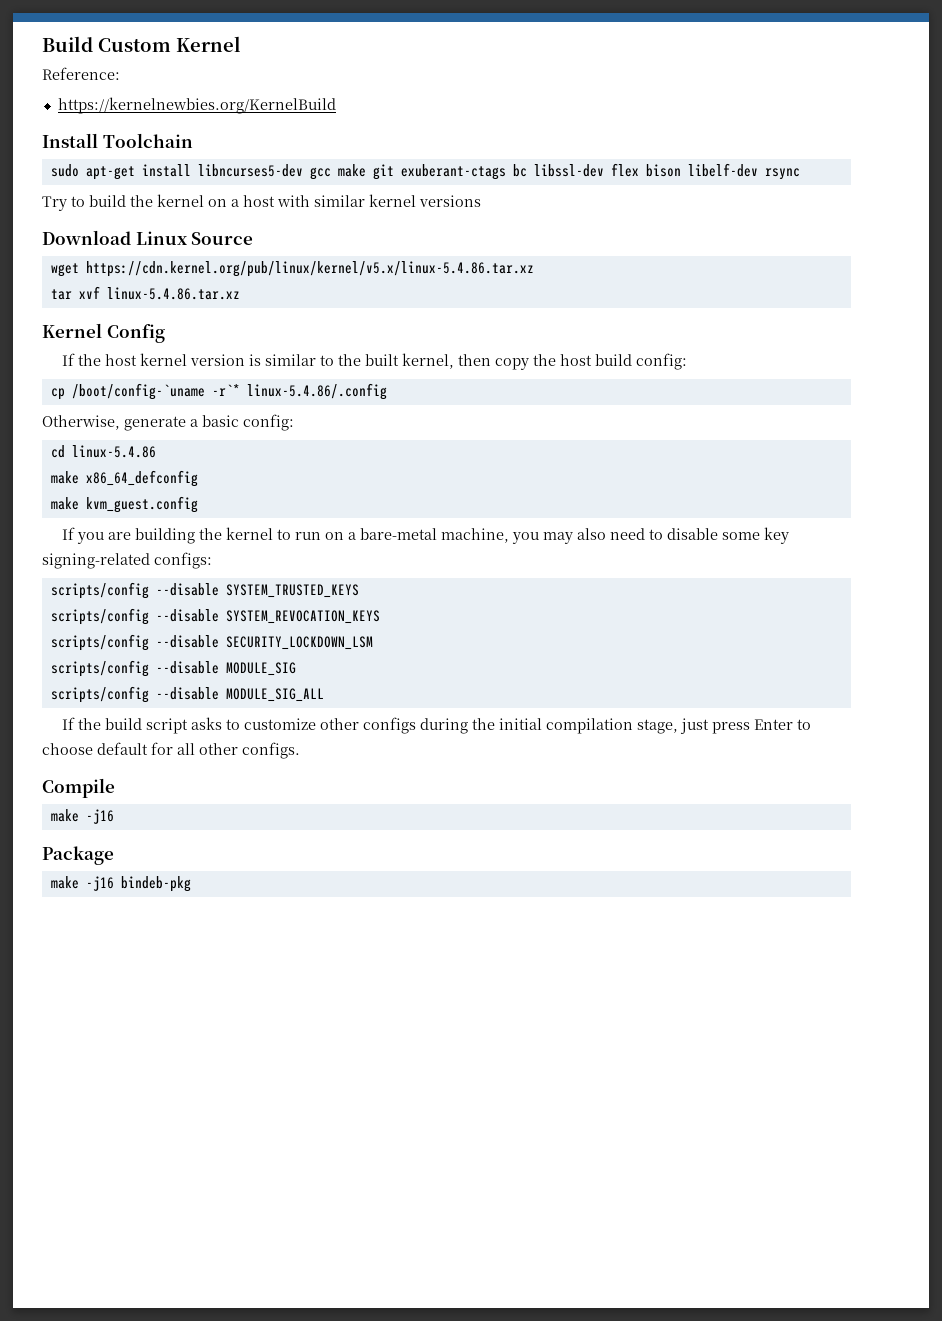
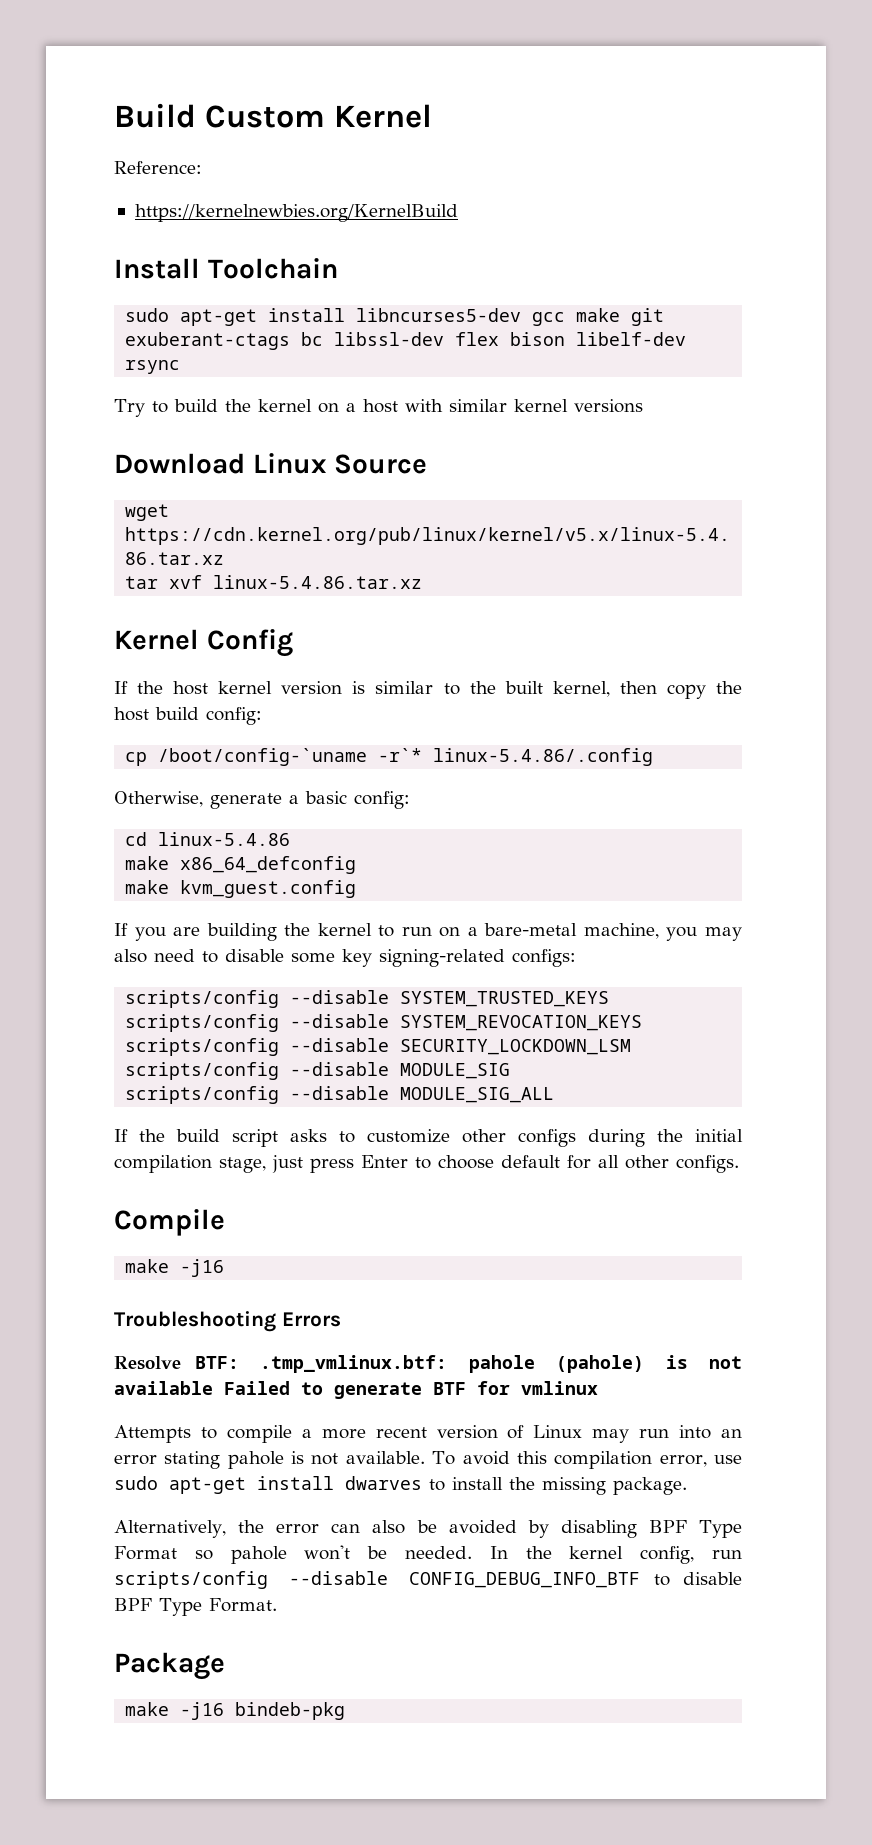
+ Troubleshooting Errors
+ Resolve BTF: .tmp_vmlinux.btf: pahole (pahole) is not available Failed to generate BTF for vmlinux
+ Attempts to compile a more recent version of Linux may run into an error stating pahole is not available. To avoid this compilation error, use sudo apt-get install dwarves to install the missing package.
+ Alternatively, the error can also be avoided by disabling BPF Type Format so pahole won't be needed. In the kernel config, run scripts/config --disable CONFIG_DEBUG_INFO_BTF to disable BPF Type Format.

